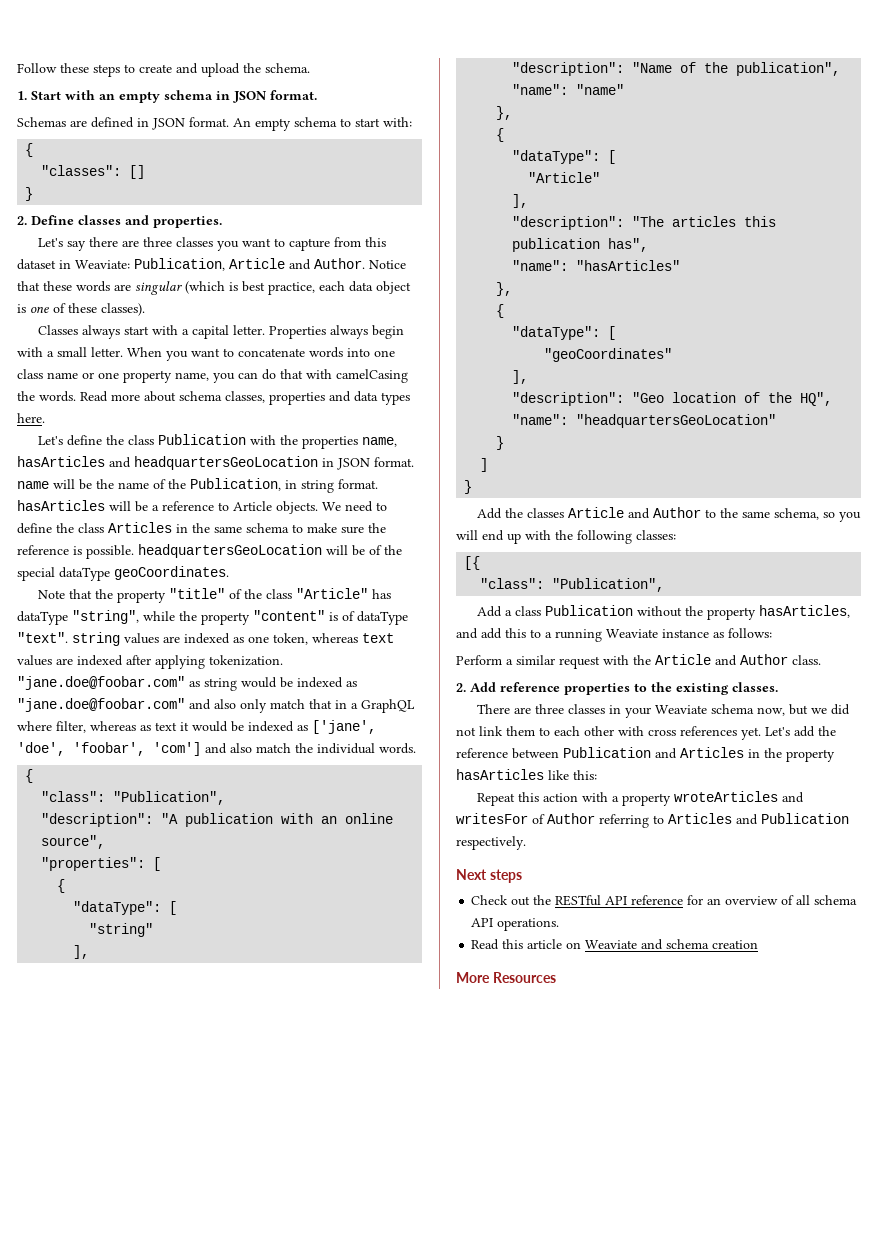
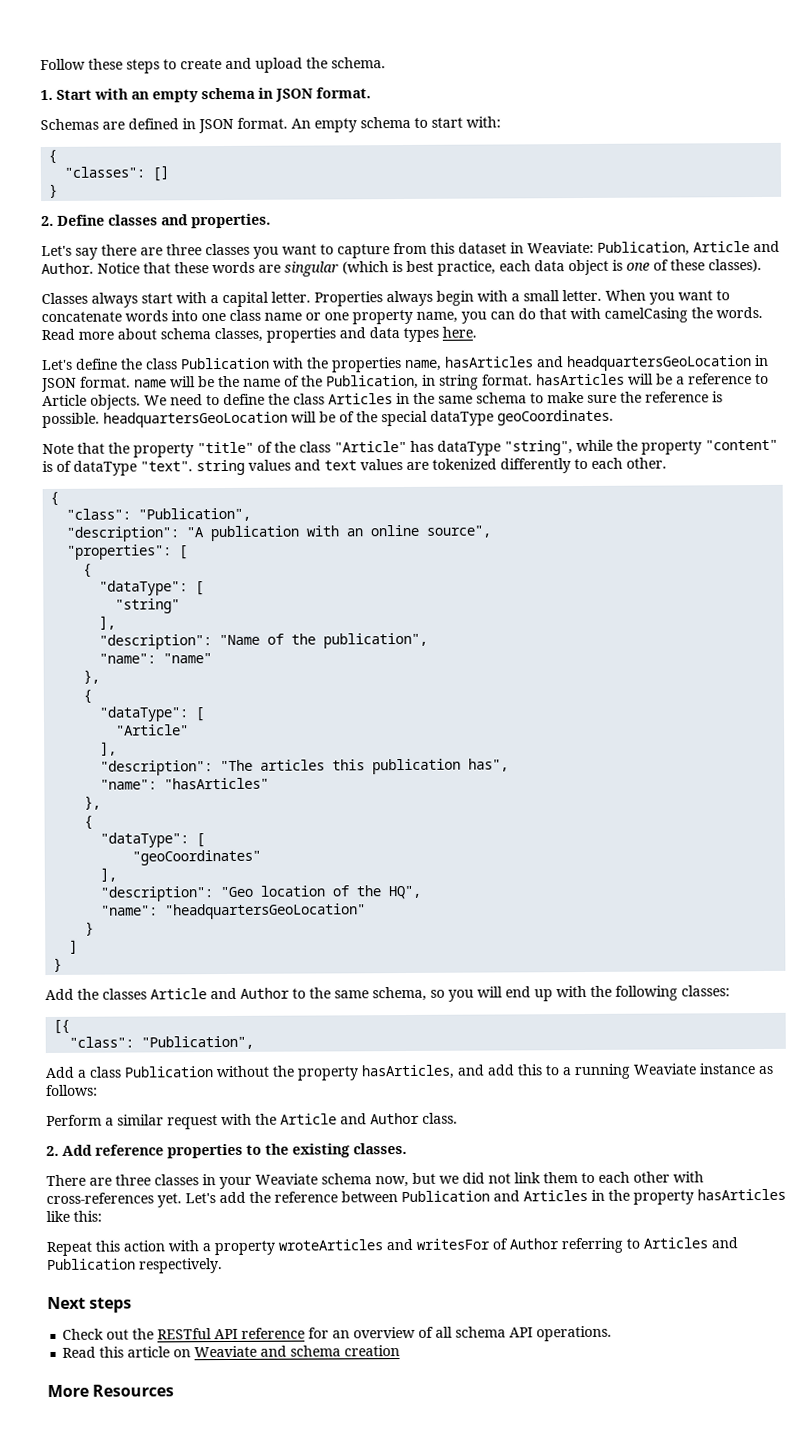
- Note that the property "title" of the class "Article" has dataType "string", while the property "content" is of dataType "text". string values are indexed as one token, whereas text values are indexed after applying tokenization. "jane.doe@foobar.com" as string would be indexed as "jane.doe@foobar.com" and also only match that in a GraphQL where filter, whereas as text it would be indexed as ['jane', 'doe', 'foobar', 'com'] and also match the individual words.
+ Note that the property "title" of the class "Article" has dataType "string", while the property "content" is of dataType "text". string values and text values are tokenized differently to each other.
- There are three classes in your Weaviate schema now, but we did not link them to each other with cross references yet.
+ There are three classes in your Weaviate schema now, but we did not link them to each other with cross-references yet.

